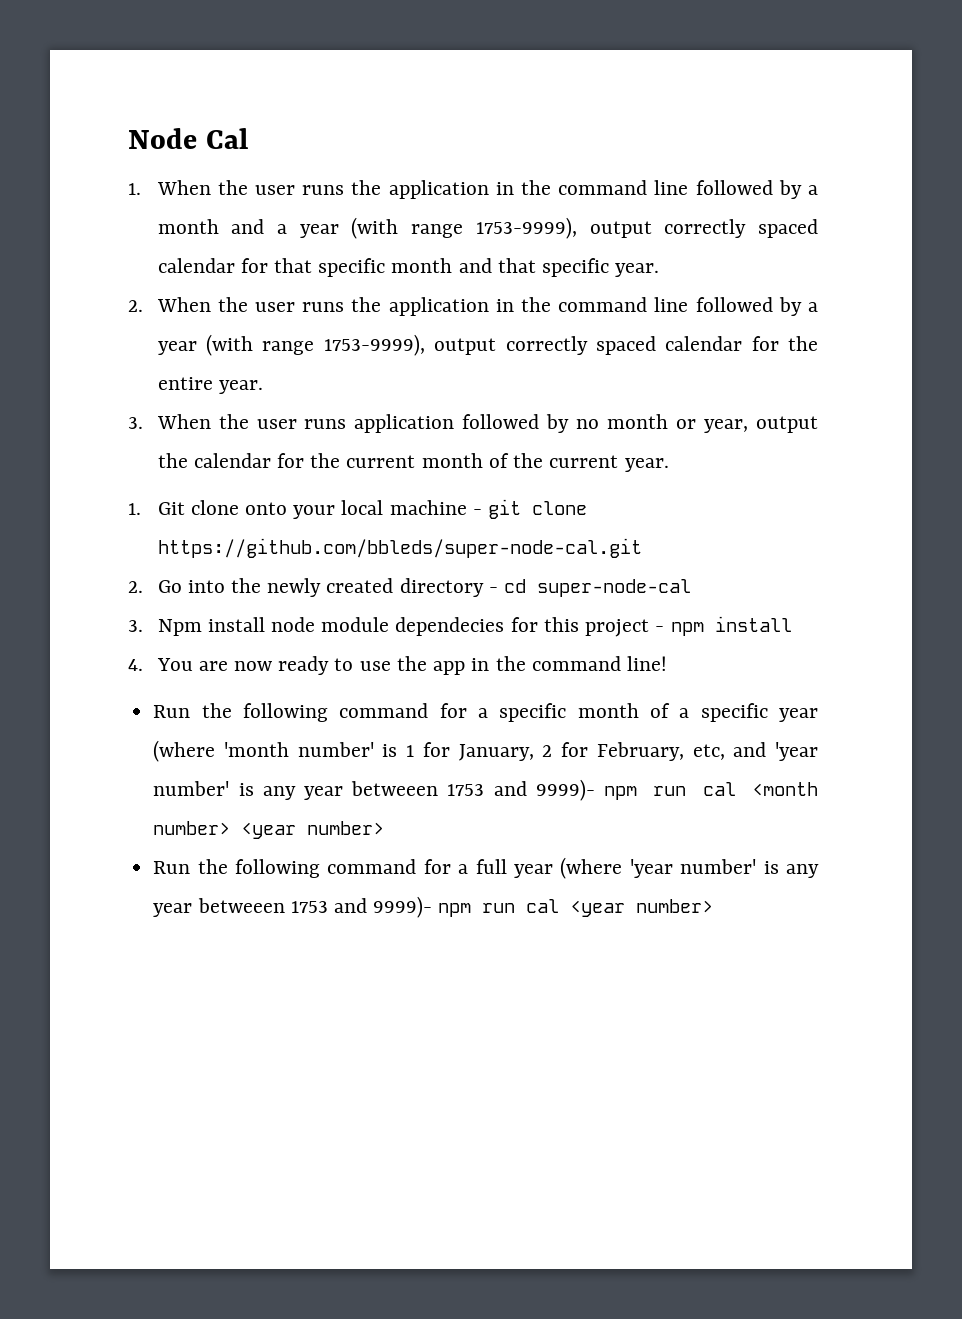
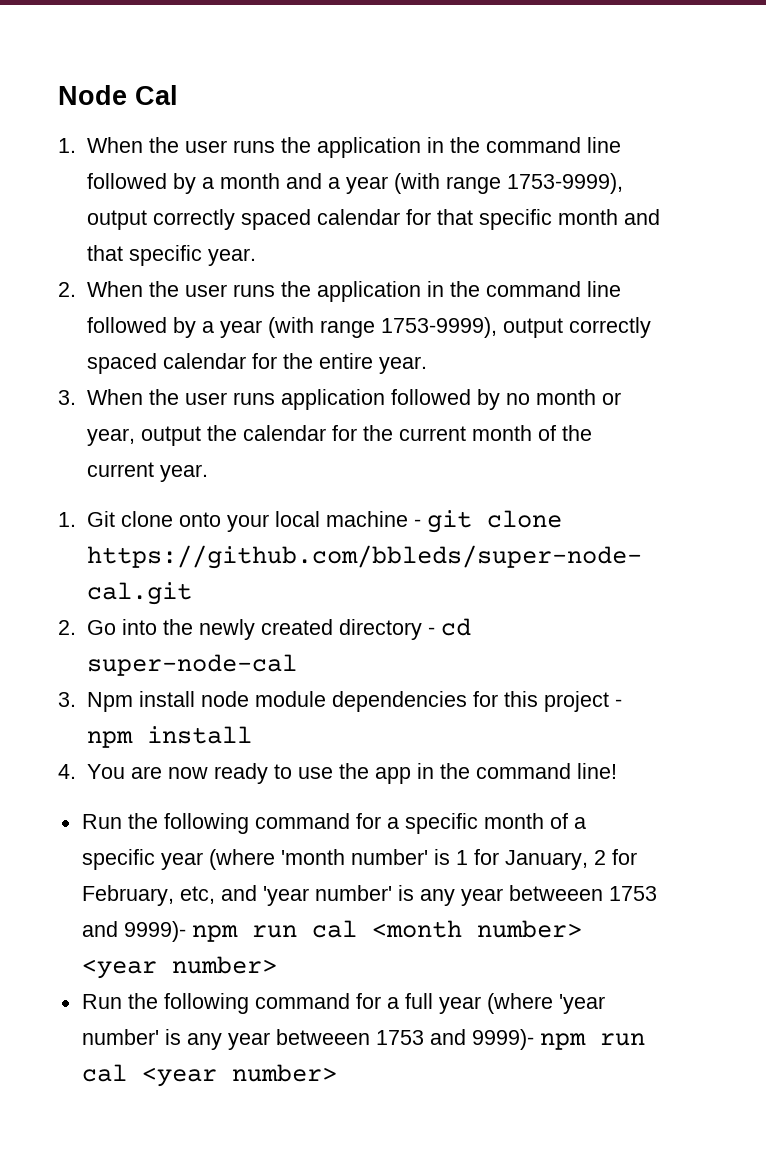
- 3. Npm install node module dependecies for this project - npm install
+ 3. Npm install node module dependencies for this project - npm install

